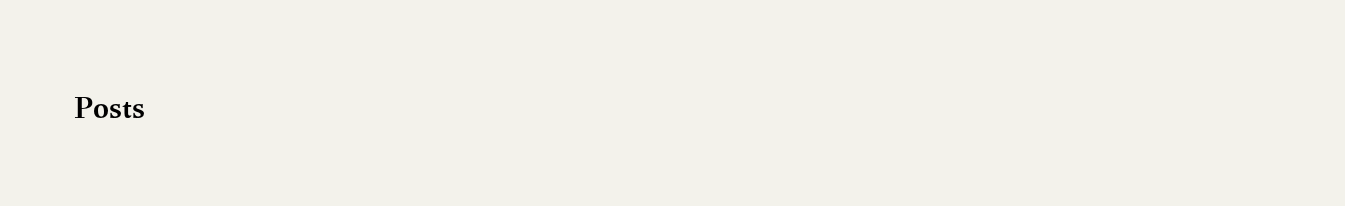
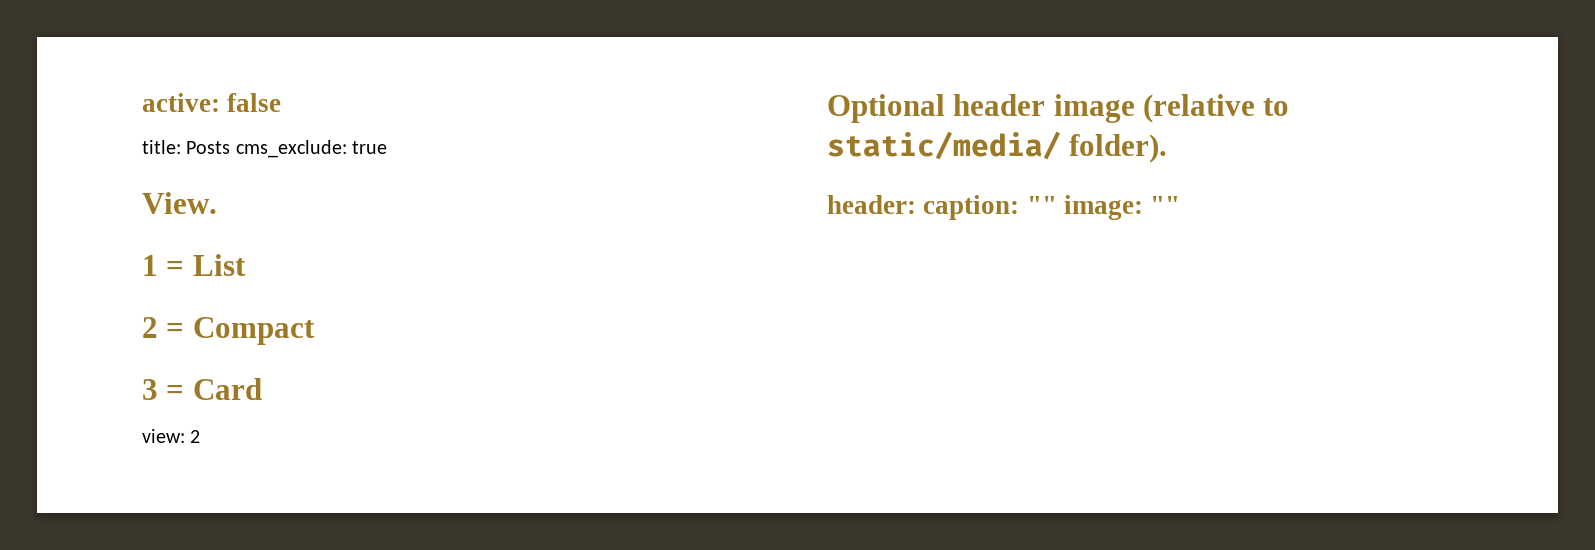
- Posts
+ active: false
+ title: Posts cms_exclude: true
+ View.
+ 1 = List
+ 2 = Compact
+ 3 = Card
+ view: 2
+ Optional header image (relative to static/media/ folder).
+ header: caption: "" image: ""

